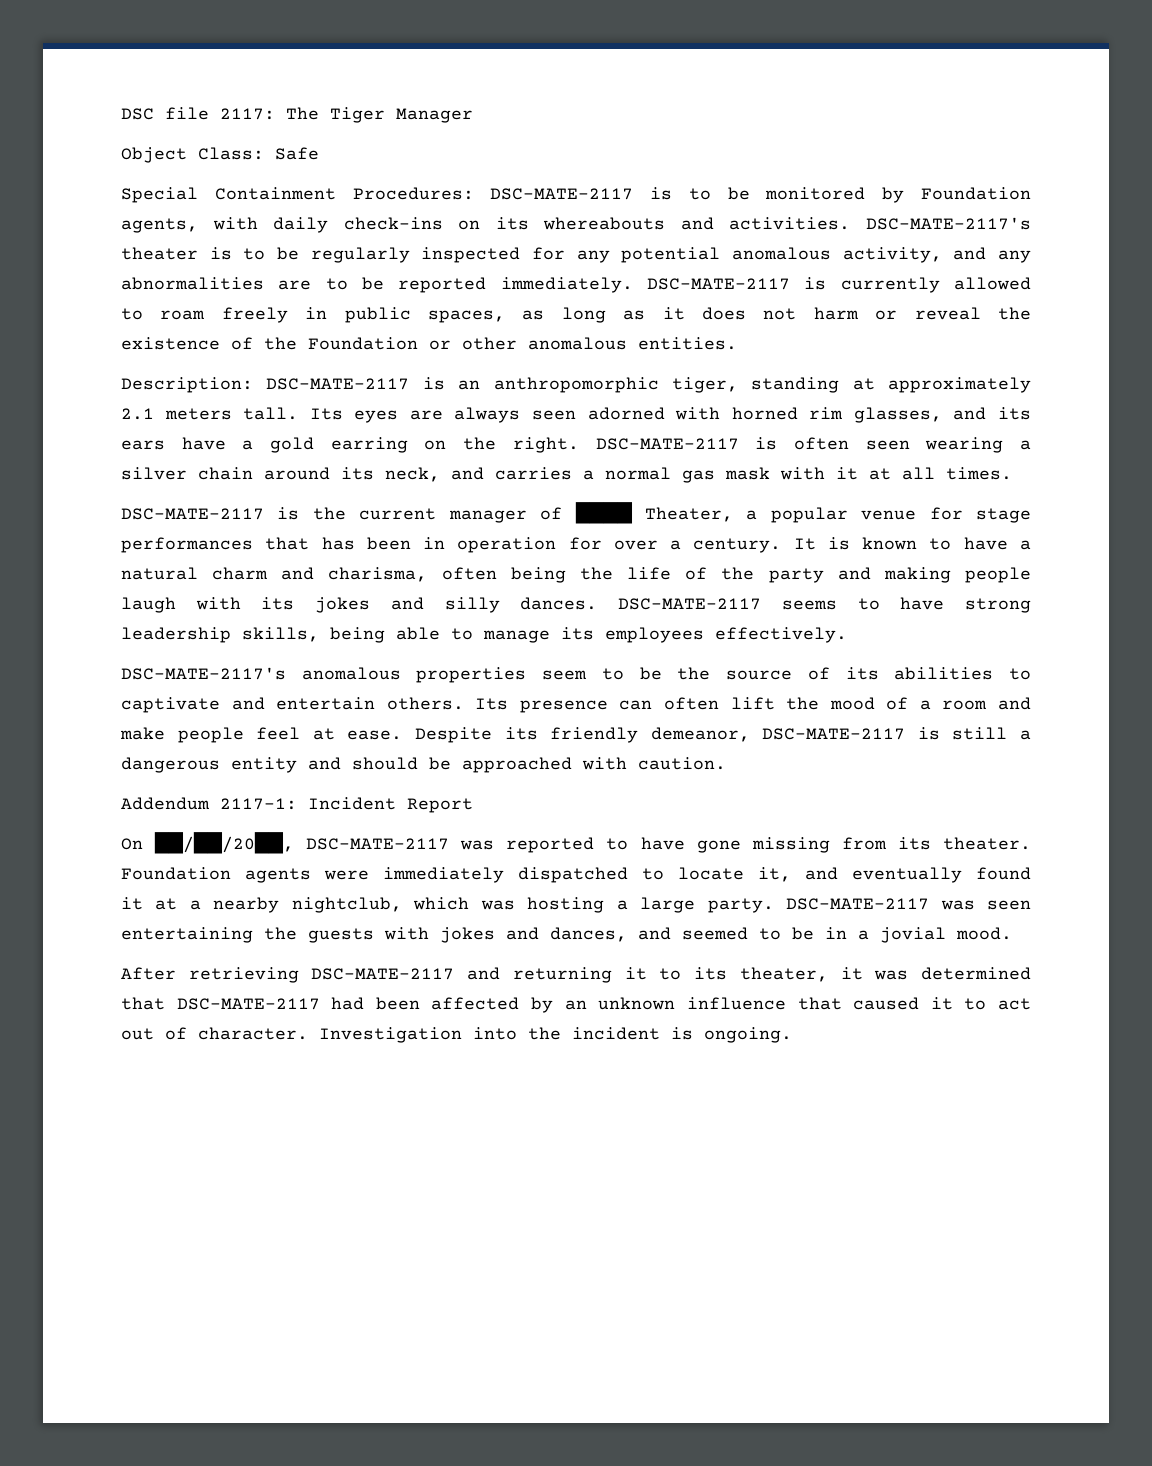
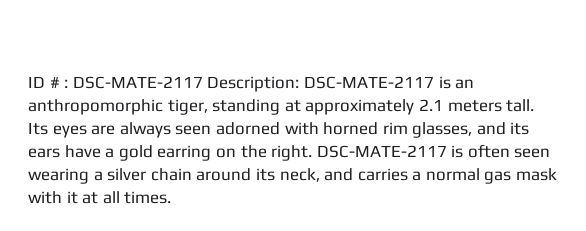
- DSC file 2117: The Tiger Manager
- Object Class: Safe
- Special Containment Procedures: DSC-MATE-2117 is to be monitored by Foundation agents, with daily check-ins on its whereabouts and activities. DSC-MATE-2117's theater is to be regularly inspected for any potential anomalous activity, and any abnormalities are to be reported immediately. DSC-MATE-2117 is currently allowed to roam freely in public spaces, as long as it does not harm or reveal the existence of the Foundation or other anomalous entities.
- Description: DSC-MATE-2117 is an anthropomorphic tiger, standing at approximately 2.1 meters tall.
+ ID # : DSC-MATE-2117 Description: DSC-MATE-2117 is an anthropomorphic tiger, standing at approximately 2.1 meters tall.
- DSC-MATE-2117 is the current manager of ████ Theater, a popular venue for stage performances that has been in operation for over a century. It is known to have a natural charm and charisma, often being the life of the party and making people laugh with its jokes and silly dances. DSC-MATE-2117 seems to have strong leadership skills, being able to manage its employees effectively.
- DSC-MATE-2117's anomalous properties seem to be the source of its abilities to captivate and entertain others. Its presence can often lift the mood of a room and make people feel at ease. Despite its friendly demeanor, DSC-MATE-2117 is still a dangerous entity and should be approached with caution.
- Addendum 2117-1: Incident Report
- On ██/██/20██, DSC-MATE-2117 was reported to have gone missing from its theater. Foundation agents were immediately dispatched to locate it, and eventually found it at a nearby nightclub, which was hosting a large party. DSC-MATE-2117 was seen entertaining the guests with jokes and dances, and seemed to be in a jovial mood.
- After retrieving DSC-MATE-2117 and returning it to its theater, it was determined that DSC-MATE-2117 had been affected by an unknown influence that caused it to act out of character. Investigation into the incident is ongoing.

